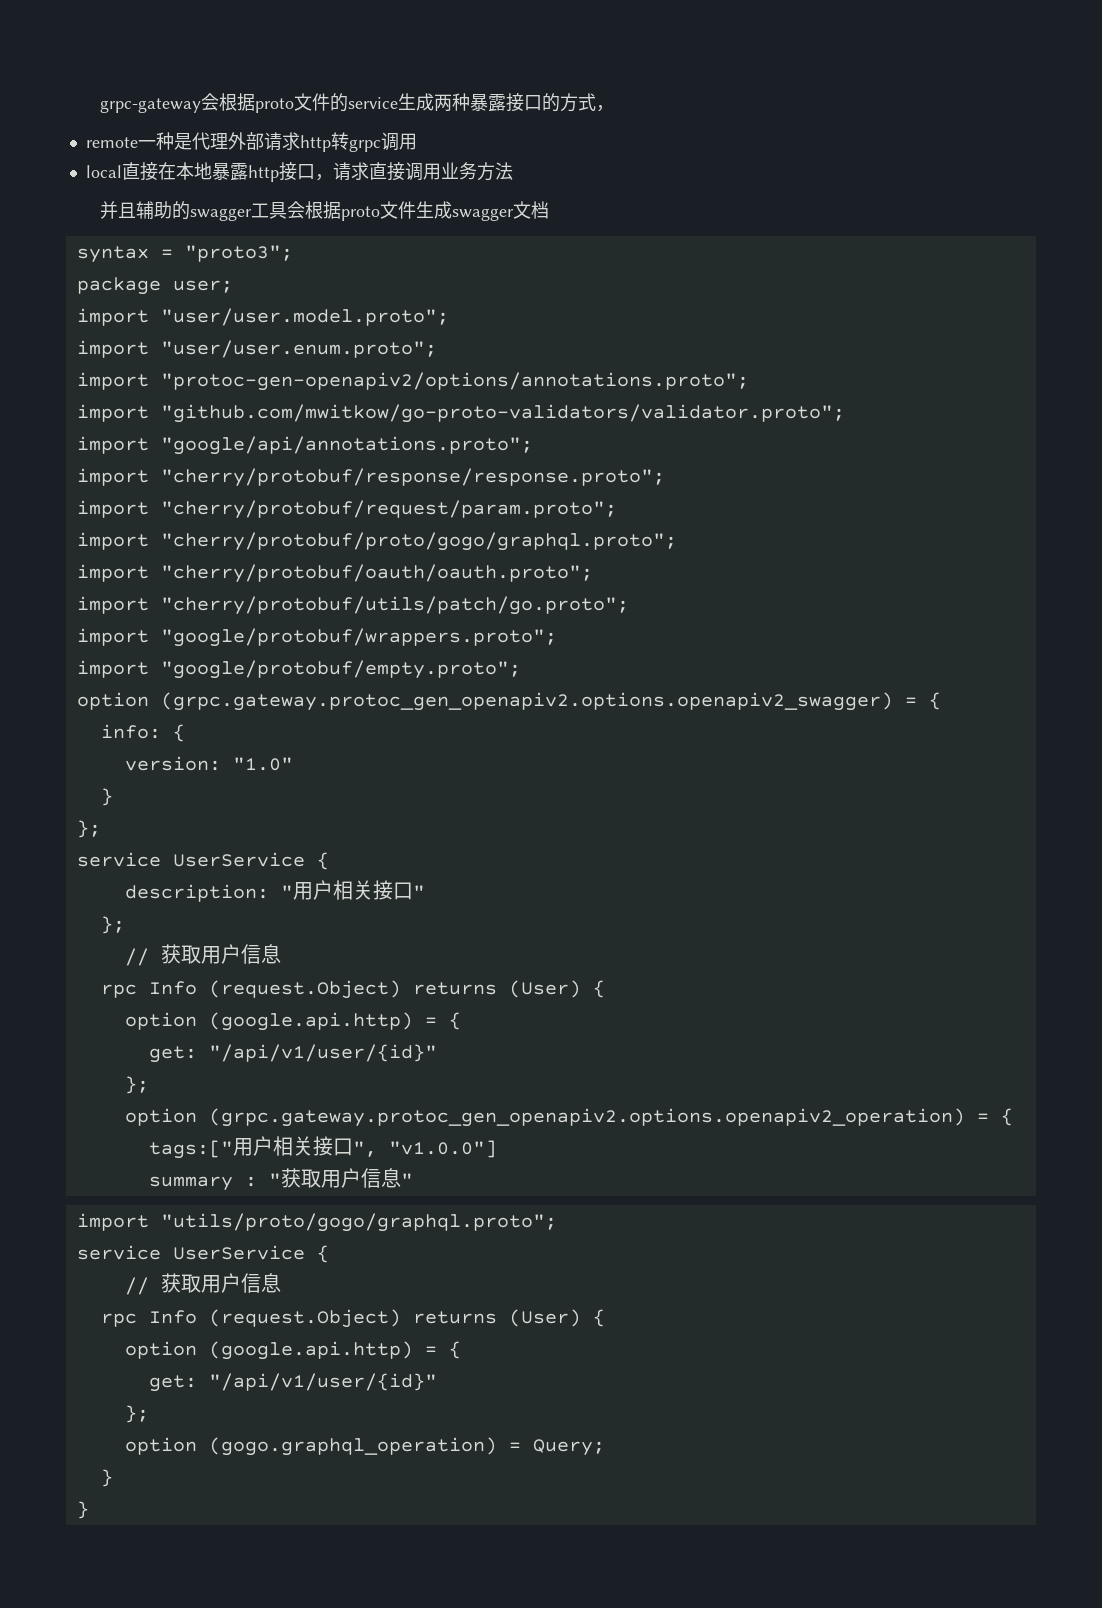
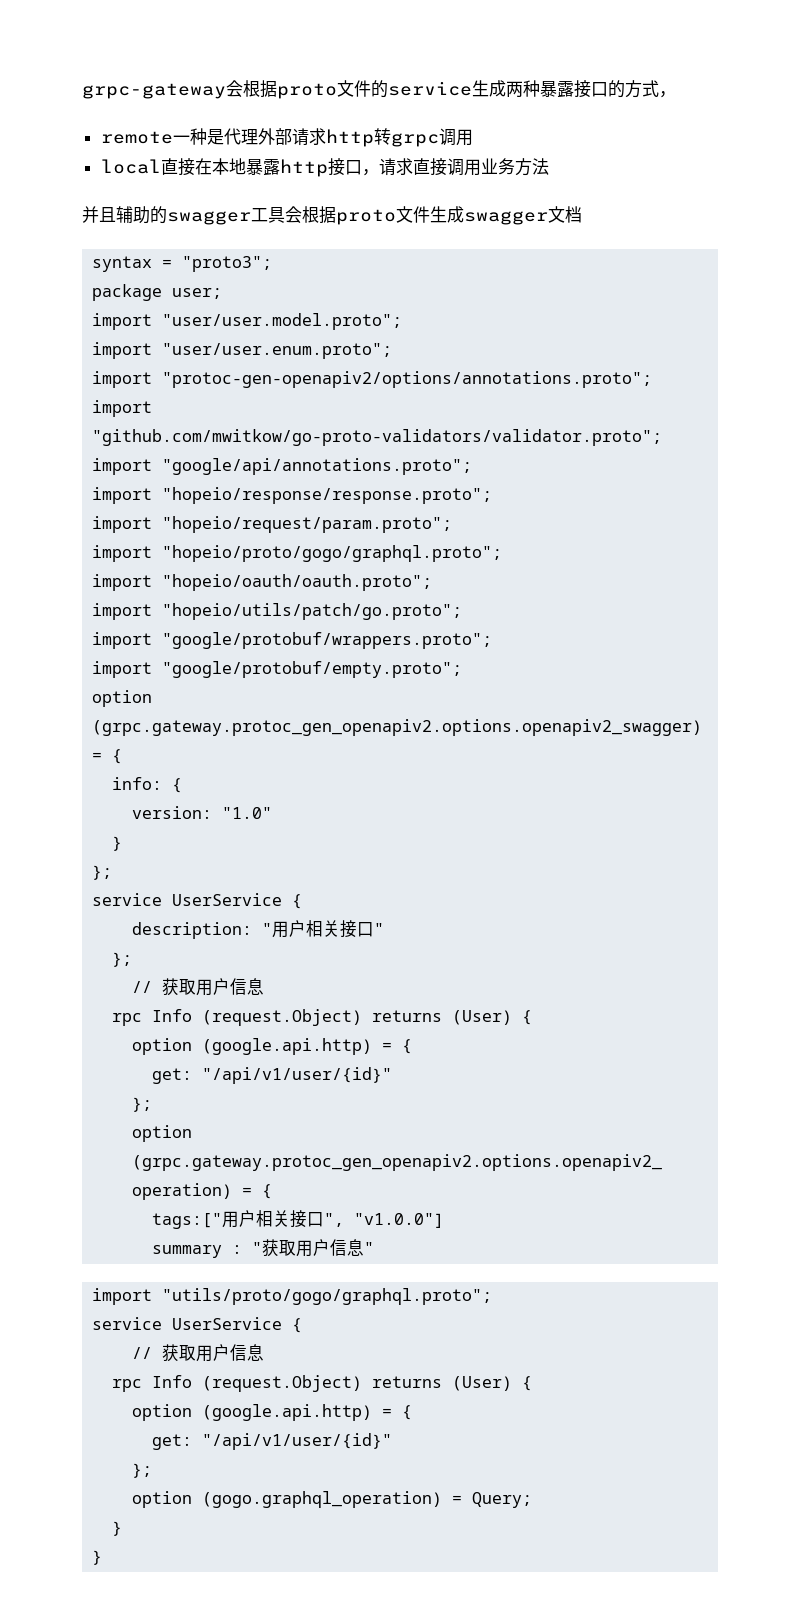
- import "cherry/protobuf/response/response.proto";
- import "cherry/protobuf/request/param.proto";
- import "cherry/protobuf/proto/gogo/graphql.proto";
- import "cherry/protobuf/oauth/oauth.proto";
- import "cherry/protobuf/utils/patch/go.proto";
+ import "hopeio/response/response.proto";
+ import "hopeio/request/param.proto";
+ import "hopeio/proto/gogo/graphql.proto";
+ import "hopeio/oauth/oauth.proto";
+ import "hopeio/utils/patch/go.proto";

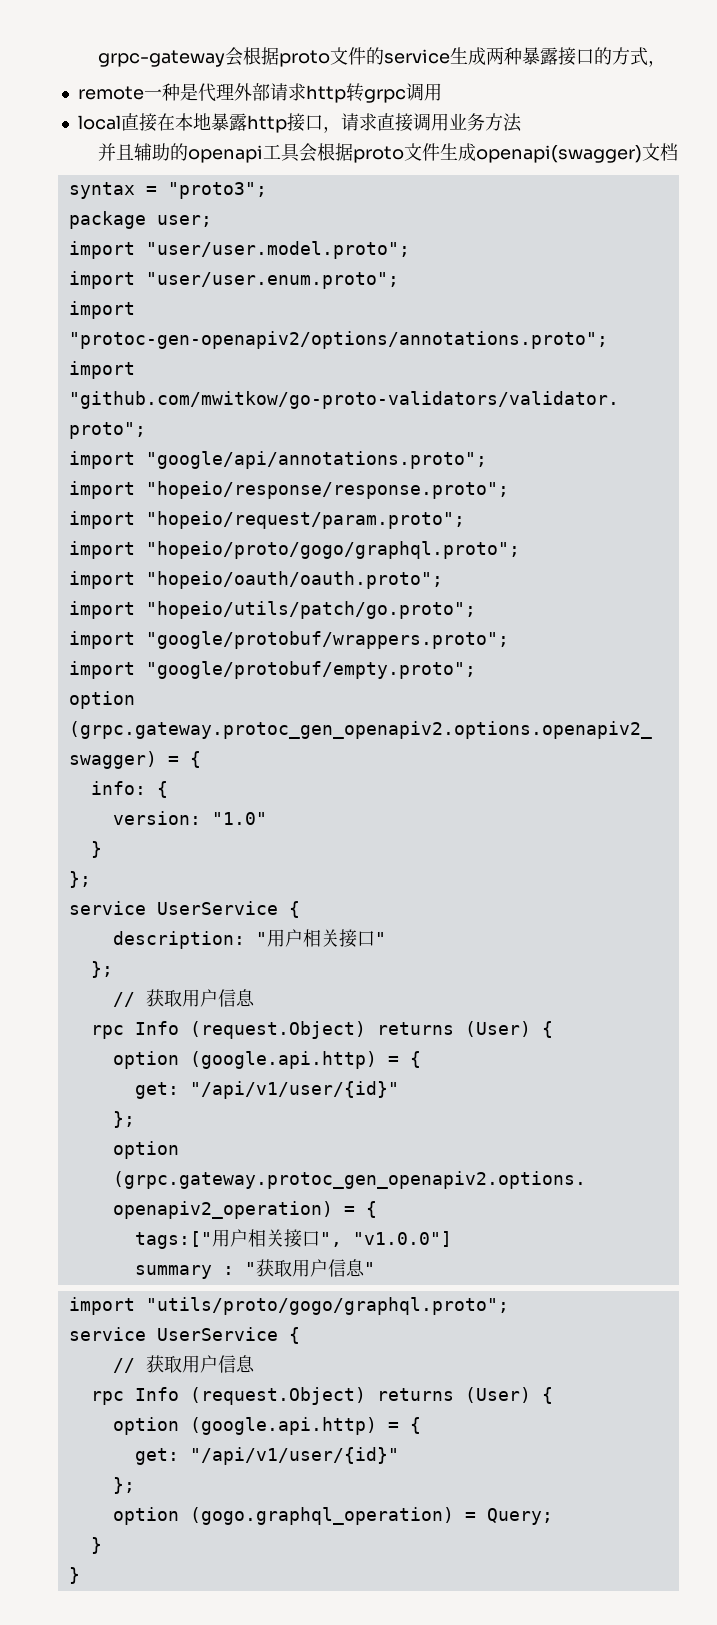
- 并且辅助的swagger工具会根据proto文件生成swagger文档
+ 并且辅助的openapi工具会根据proto文件生成openapi(swagger)文档

